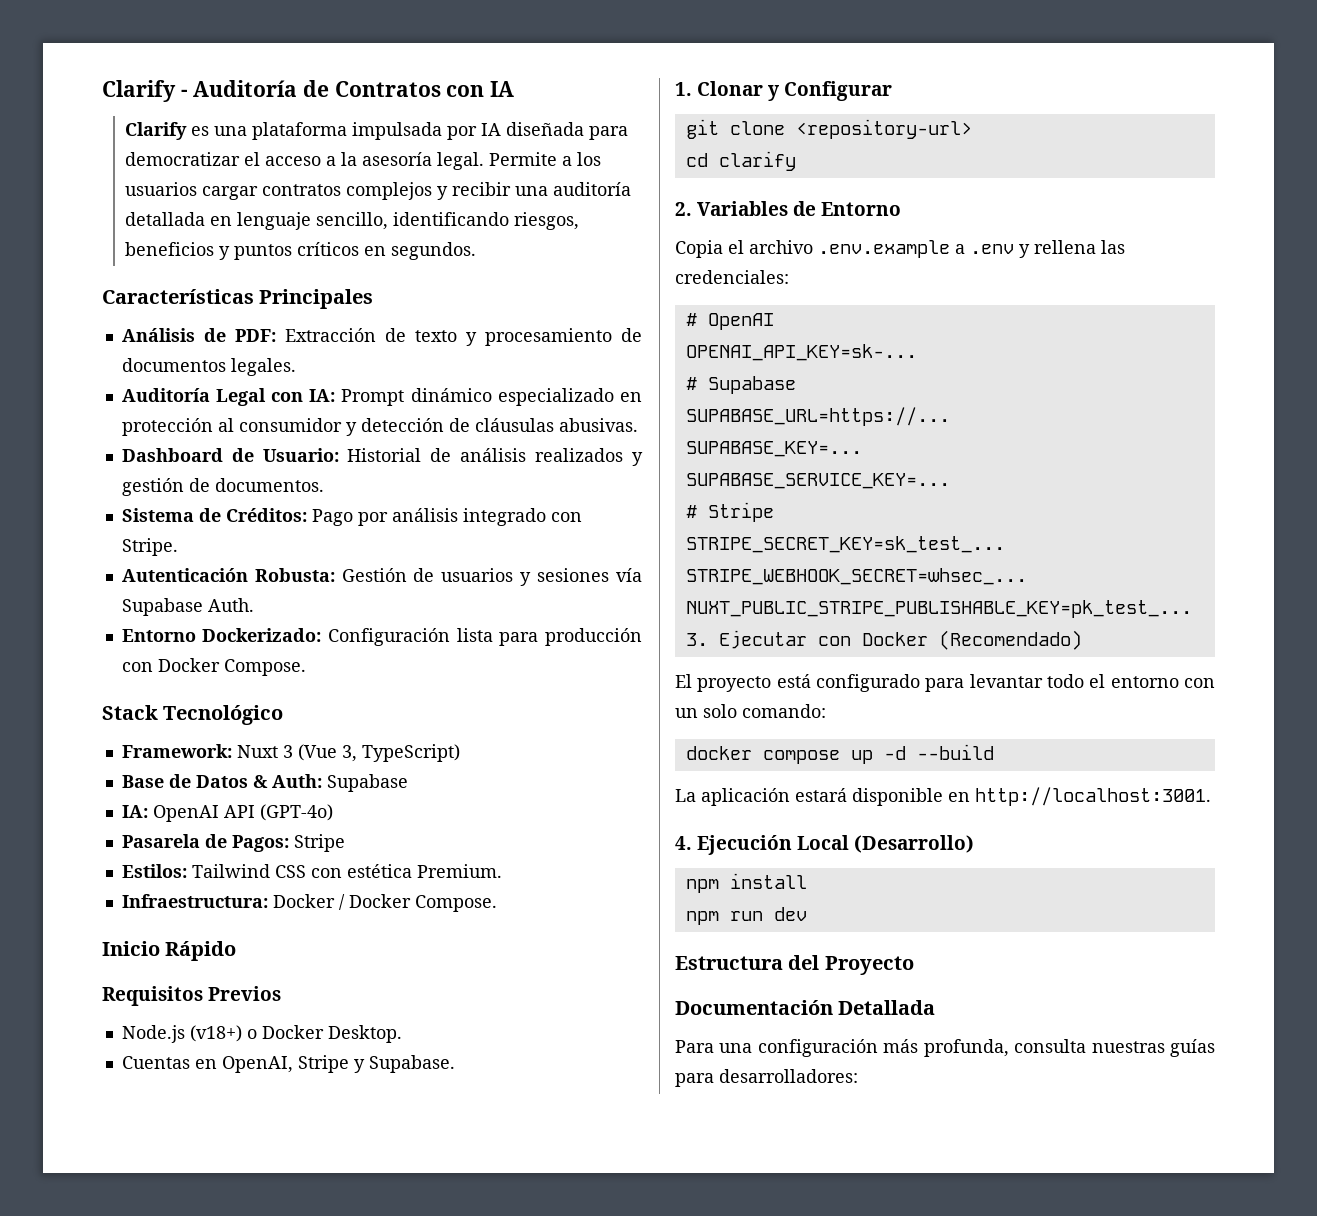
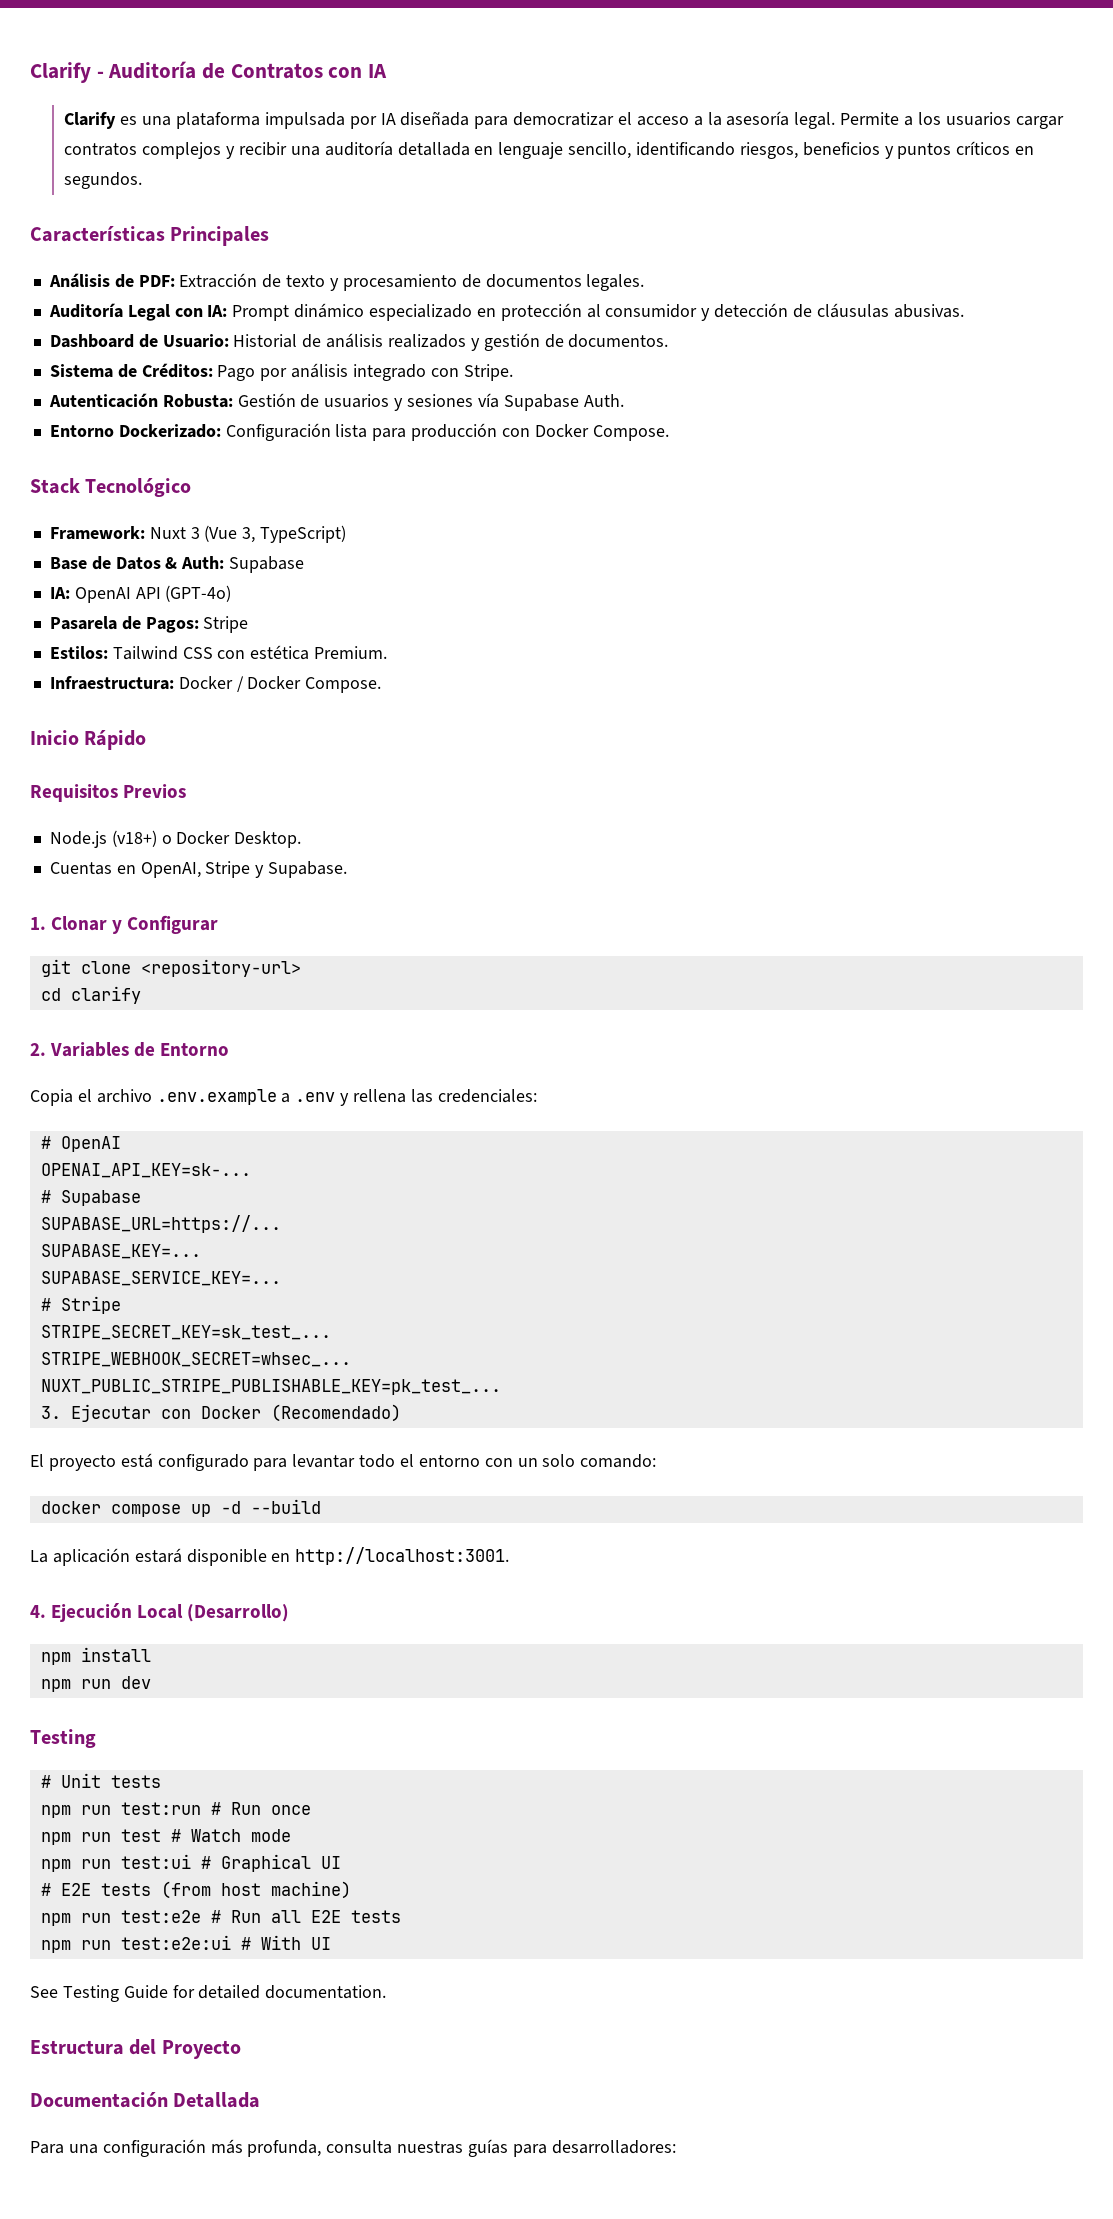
  npm run dev
+ Testing
+ # Unit tests
+ npm run test:run # Run once
+ npm run test # Watch mode
+ npm run test:ui # Graphical UI
+ # E2E tests (from host machine)
+ npm run test:e2e # Run all E2E tests
+ npm run test:e2e:ui # With UI
+ See Testing Guide for detailed documentation.

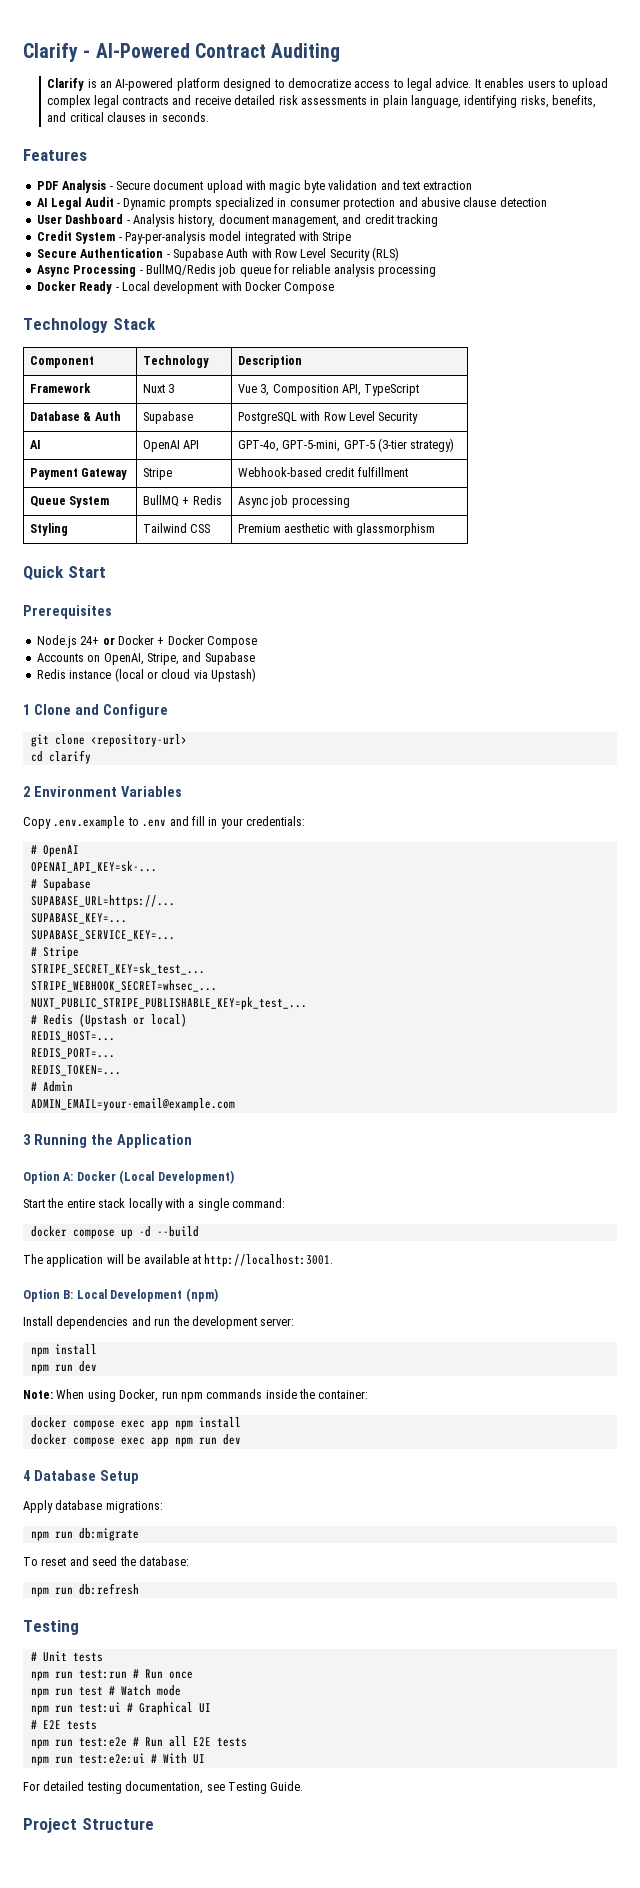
- Clarify - Auditoría de Contratos con IA
- Clarify es una plataforma impulsada por IA diseñada para democratizar el acceso a la asesoría legal. Permite a los usuarios cargar contratos complejos y recibir una auditoría detallada en lenguaje sencillo, identificando riesgos, beneficios y puntos críticos en segundos.
- Características Principales
- Análisis de PDF: Extracción de texto y procesamiento de documentos legales.
- Auditoría Legal con IA: Prompt dinámico especializado en protección al consumidor y detección de cláusulas abusivas.
- Dashboard de Usuario: Historial de análisis realizados y gestión de documentos.
- Sistema de Créditos: Pago por análisis integrado con Stripe.
- Autenticación Robusta: Gestión de usuarios y sesiones vía Supabase Auth.
- Entorno Dockerizado: Configuración lista para producción con Docker Compose.
- Stack Tecnológico
- Framework: Nuxt 3 (Vue 3, TypeScript)
- Base de Datos & Auth: Supabase
- IA: OpenAI API (GPT-4o)
- Pasarela de Pagos: Stripe
- Estilos: Tailwind CSS con estética Premium.
- Infraestructura: Docker / Docker Compose.
- Inicio Rápido
- Requisitos Previos
- Node.js (v18+) o Docker Desktop.
- Cuentas en OpenAI, Stripe y Supabase.
- 1. Clonar y Configurar
+ Clarify - AI-Powered Contract Auditing
+ Clarify is an AI-powered platform designed to democratize access to legal advice. It enables users to upload complex legal contracts and receive detailed risk assessments in plain language, identifying risks, benefits, and critical clauses in seconds.
+ Features
+ PDF Analysis - Secure document upload with magic byte validation and text extraction
+ AI Legal Audit - Dynamic prompts specialized in consumer protection and abusive clause detection
+ User Dashboard - Analysis history, document management, and credit tracking
+ Credit System - Pay-per-analysis model integrated with Stripe
+ Secure Authentication - Supabase Auth with Row Level Security (RLS)
+ Async Processing - BullMQ/Redis job queue for reliable analysis processing
+ Docker Ready - Local development with Docker Compose
+ Technology Stack
+ Component | Technology | Description
+ Framework | Nuxt 3 | Vue 3, Composition API, TypeScript
+ Database & Auth | Supabase | PostgreSQL with Row Level Security
+ AI | OpenAI API | GPT-4o, GPT-5-mini, GPT-5 (3-tier strategy)
+ Payment Gateway | Stripe | Webhook-based credit fulfillment
+ Queue System | BullMQ + Redis | Async job processing
+ Styling | Tailwind CSS | Premium aesthetic with glassmorphism
+ Quick Start
+ Prerequisites
+ Node.js 24+ or Docker + Docker Compose
+ Accounts on OpenAI, Stripe, and Supabase
+ Redis instance (local or cloud via Upstash)
+ 1 Clone and Configure
- 2. Variables de Entorno
- Copia el archivo .env.example a .env y rellena las credenciales:
+ 2 Environment Variables
+ Copy .env.example to .env and fill in your credentials:
- 3. Ejecutar con Docker (Recomendado)
- El proyecto está configurado para levantar todo el entorno con un solo comando:
+ # Redis (Upstash or local)
+ REDIS_HOST=...
+ REDIS_PORT=...
+ REDIS_TOKEN=...
+ # Admin
+ ADMIN_EMAIL=your-email@example.com
+ 3 Running the Application
+ Option A: Docker (Local Development)
+ Start the entire stack locally with a single command:
- La aplicación estará disponible en http://localhost:3001.
- 4. Ejecución Local (Desarrollo)
+ The application will be available at http://localhost:3001.
+ Option B: Local Development (npm)
+ Install dependencies and run the development server:
+ Note: When using Docker, run npm commands inside the container:
+ docker compose exec app npm install
+ docker compose exec app npm run dev
+ 4 Database Setup
+ Apply database migrations:
+ npm run db:migrate
+ To reset and seed the database:
+ npm run db:refresh
- # E2E tests (from host machine)
+ # E2E tests
- See Testing Guide for detailed documentation.
- Estructura del Proyecto
- Documentación Detallada
- Para una configuración más profunda, consulta nuestras guías para desarrolladores:
+ For detailed testing documentation, see Testing Guide.
+ Project Structure

